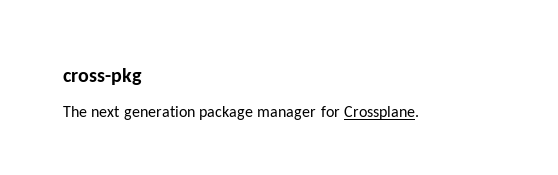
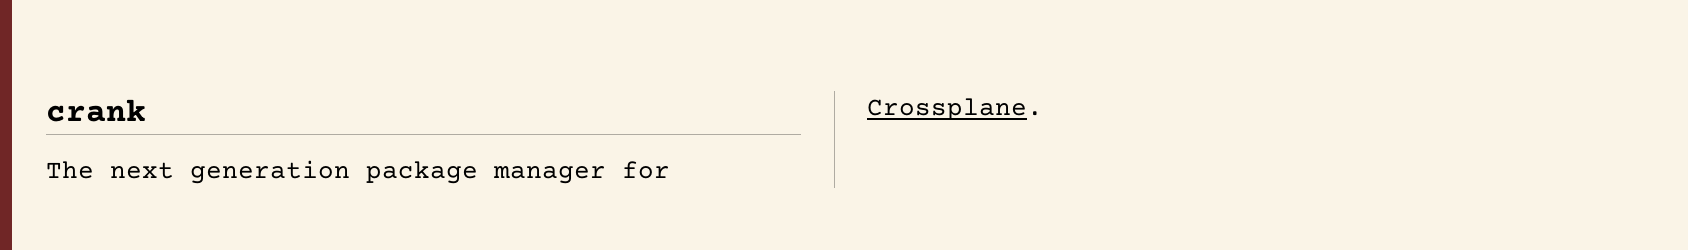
- cross-pkg
+ crank

